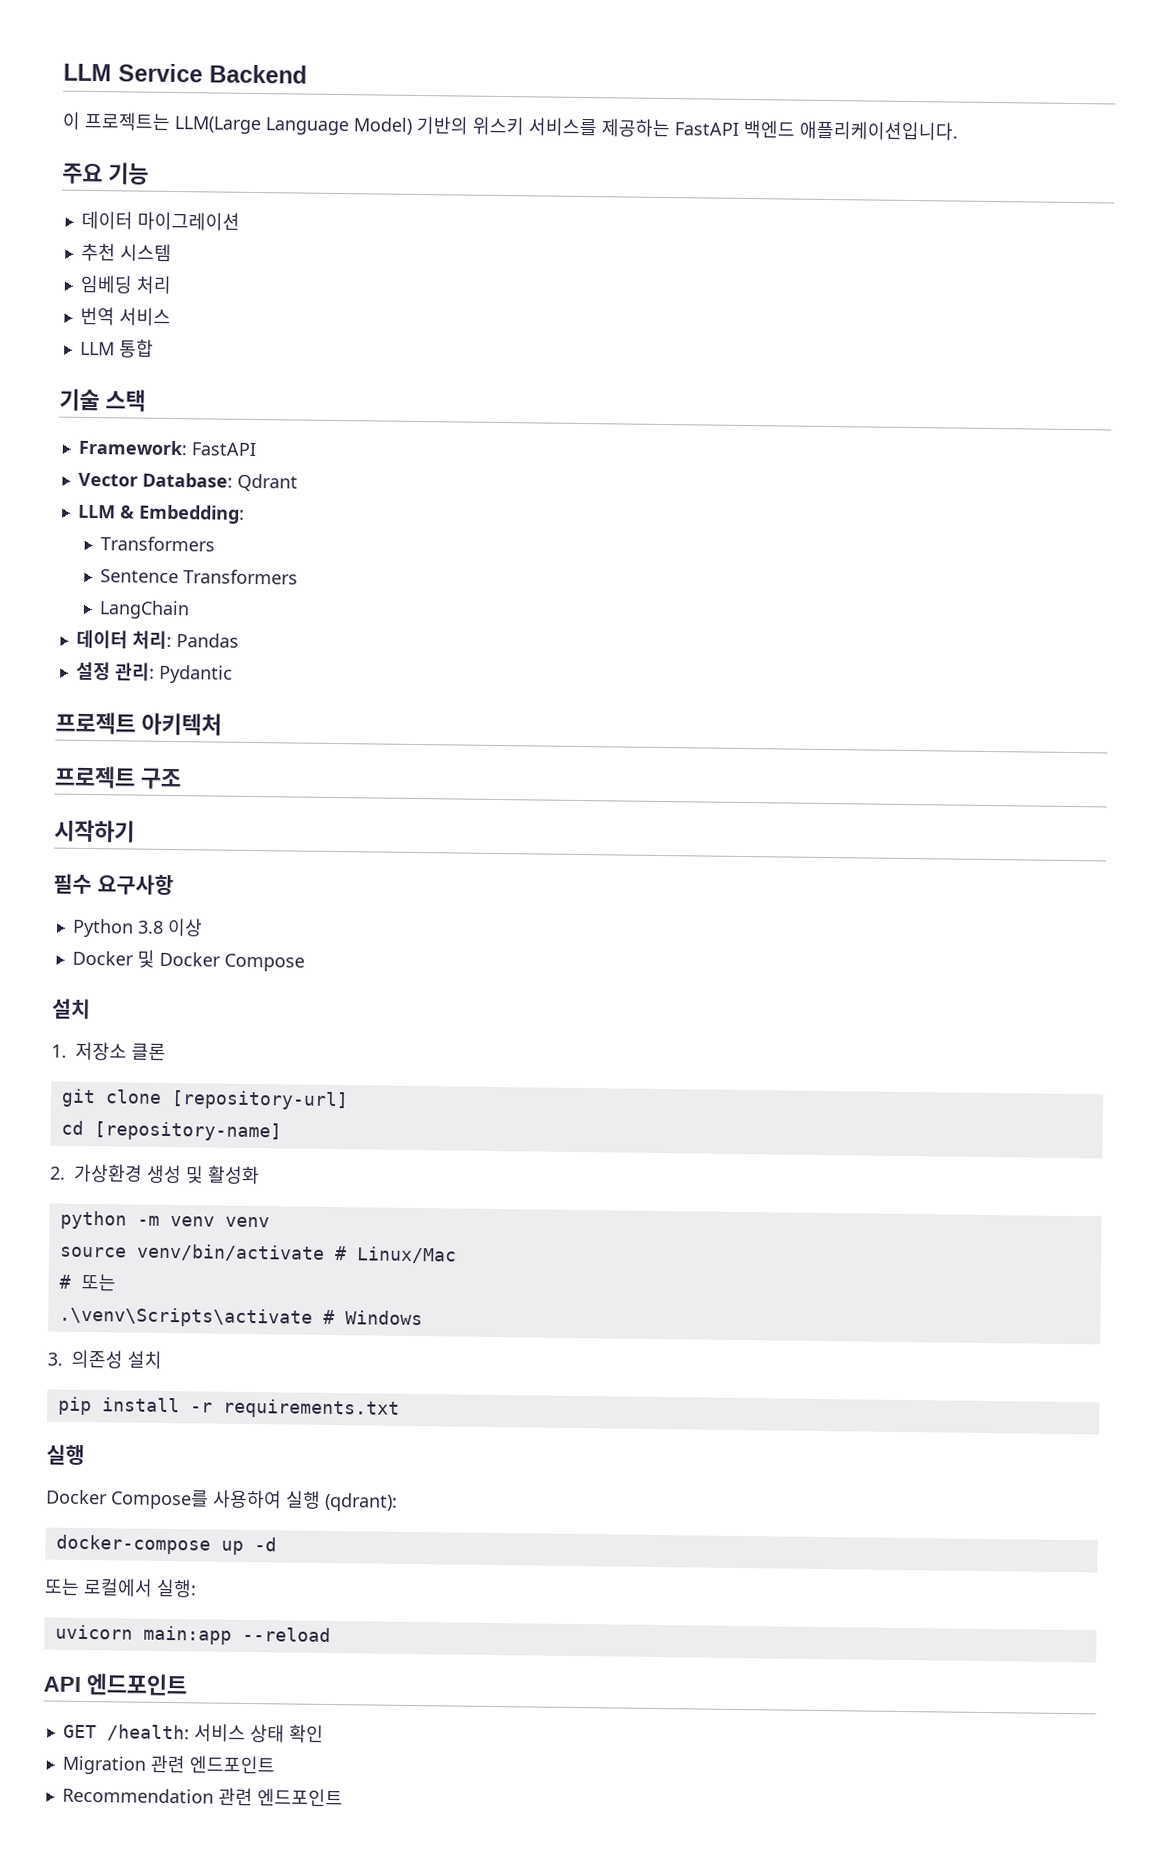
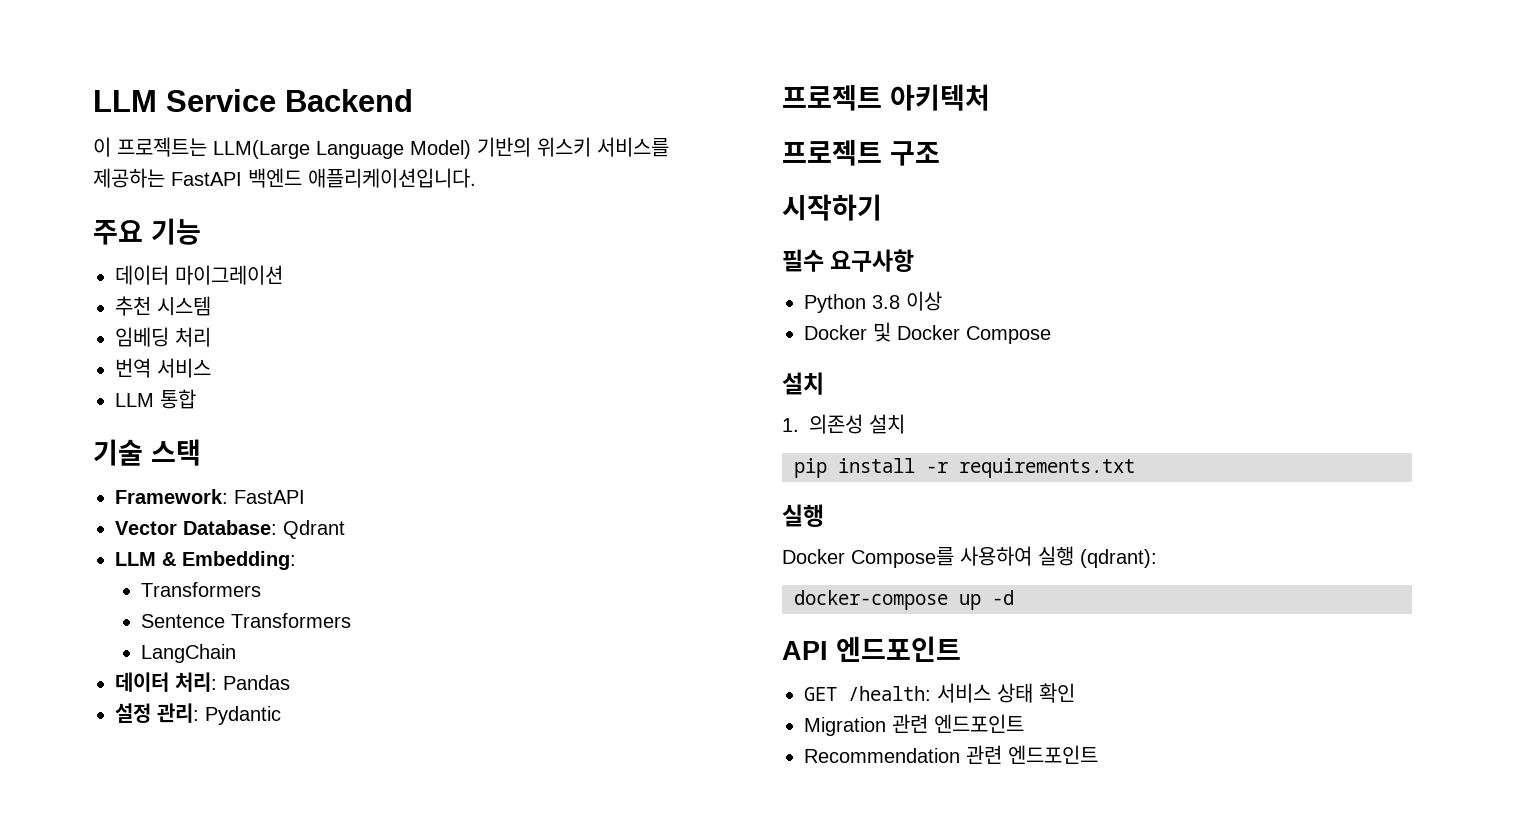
- 1. 저장소 클론
- git clone [repository-url]
- cd [repository-name]
- 2. 가상환경 생성 및 활성화
- python -m venv venv
- source venv/bin/activate # Linux/Mac
- # 또는
- .\venv\Scripts\activate # Windows
- 3. 의존성 설치
+ 1. 의존성 설치
- 또는 로컬에서 실행:
- uvicorn main:app --reload

